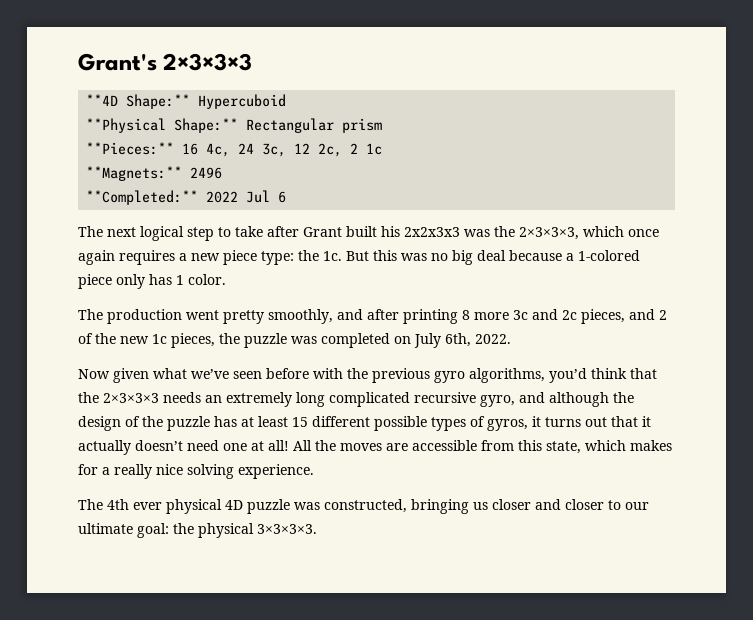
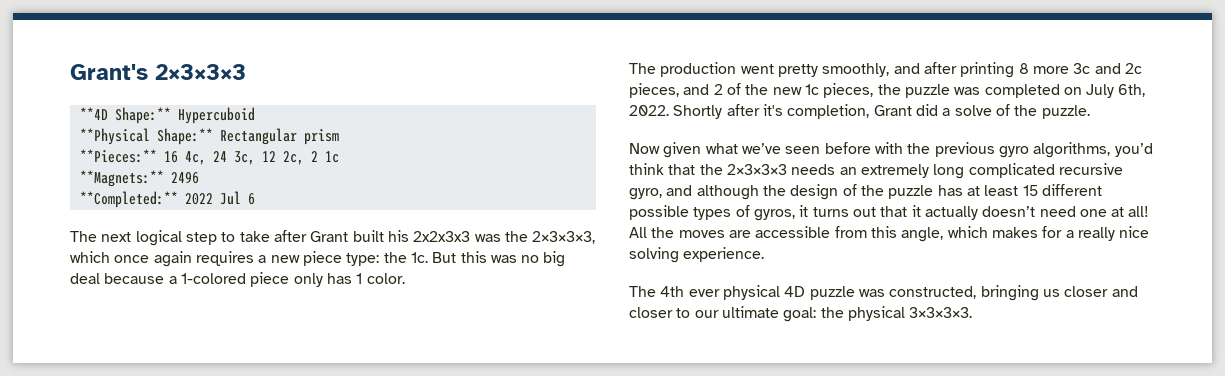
+ Shortly after it's completion, Grant did a solve of the puzzle.
- All the moves are accessible from this state, which makes for a really nice solving experience.
+ All the moves are accessible from this angle, which makes for a really nice solving experience.

